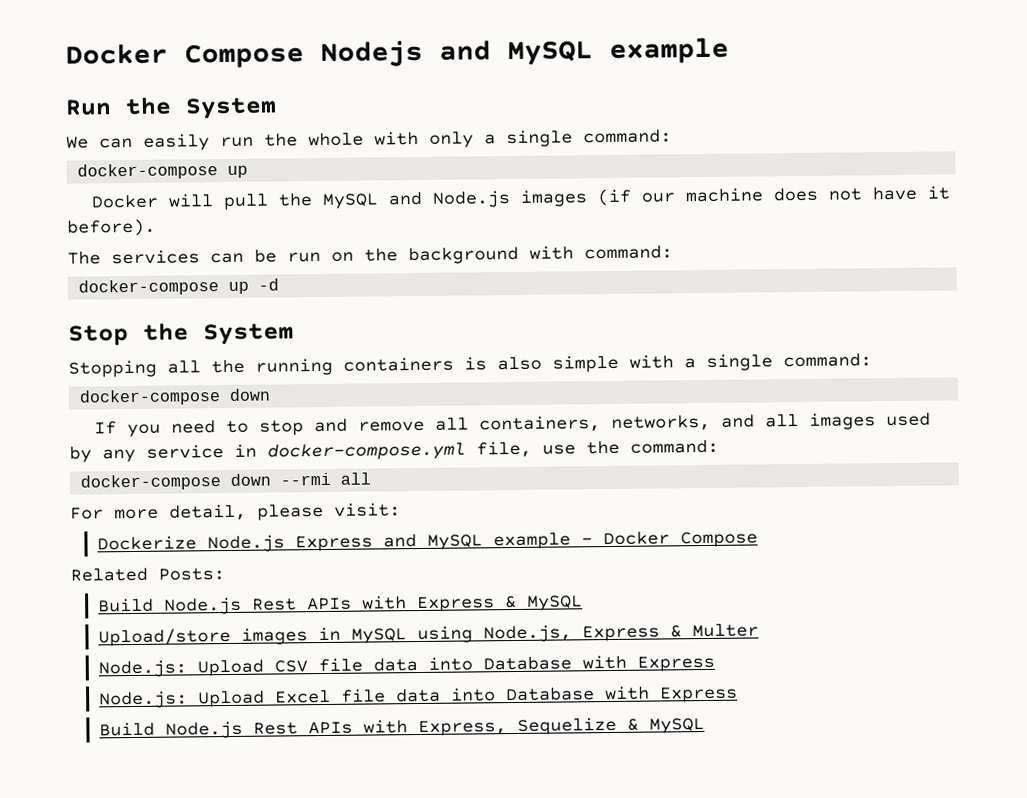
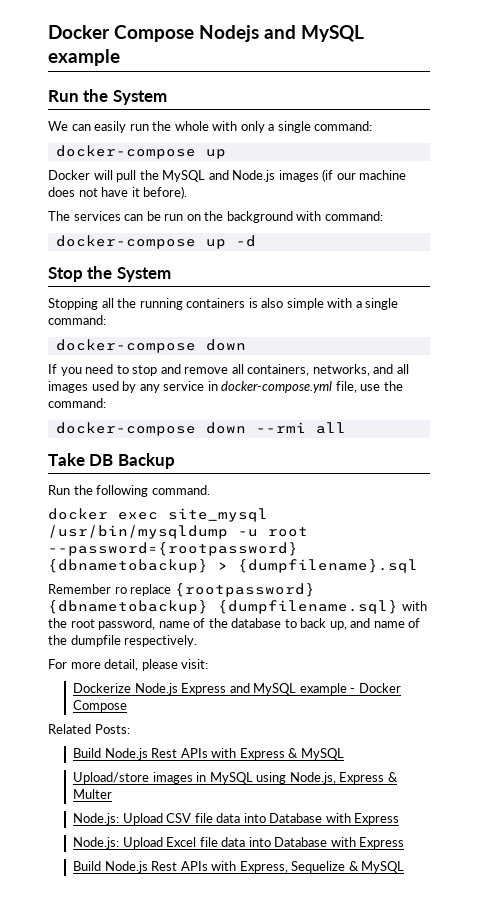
+ Take DB Backup
+ Run the following command.
+ docker exec site_mysql /usr/bin/mysqldump -u root --password={rootpassword} {dbnametobackup} > {dumpfilename}.sql
+ Remember ro replace {rootpassword} {dbnametobackup} {dumpfilename.sql} with the root password, name of the database to back up, and name of the dumpfile respectively.

